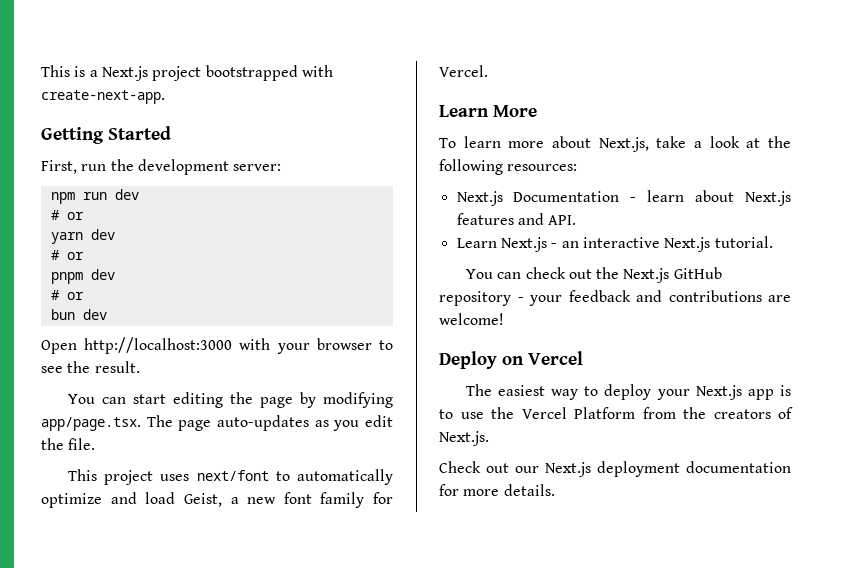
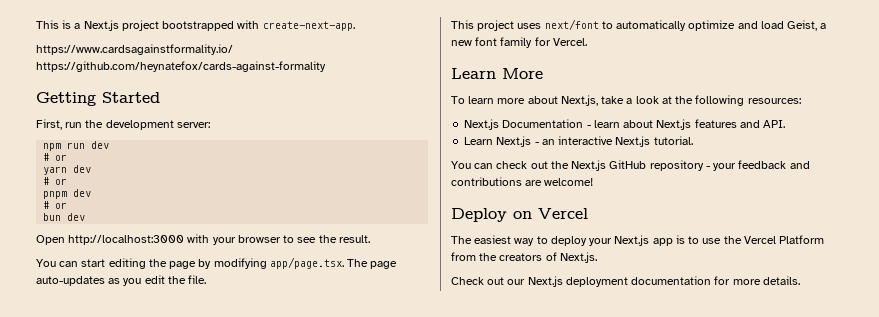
+ https://www.cardsagainstformality.io/ https://github.com/heynatefox/cards-against-formality

